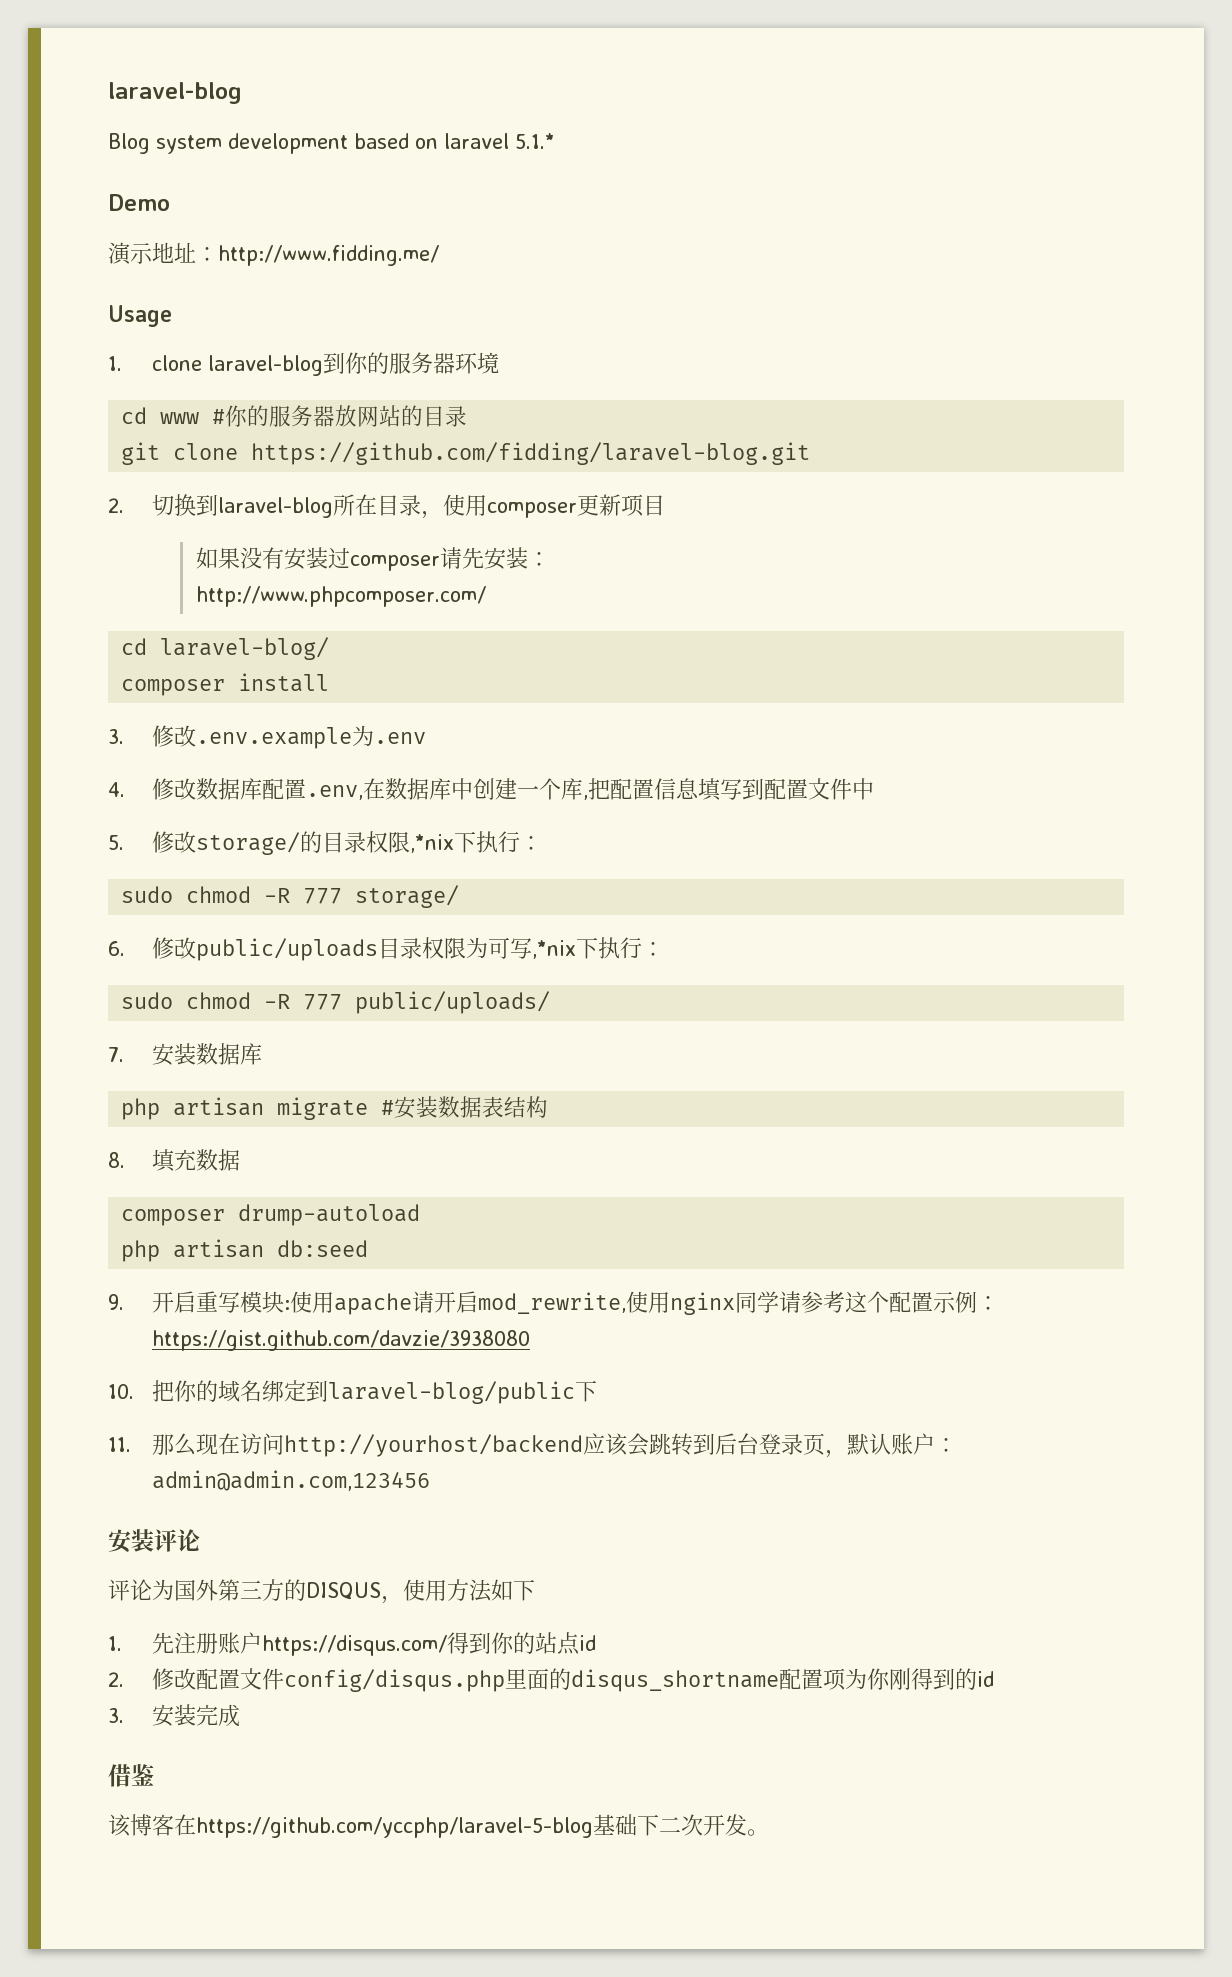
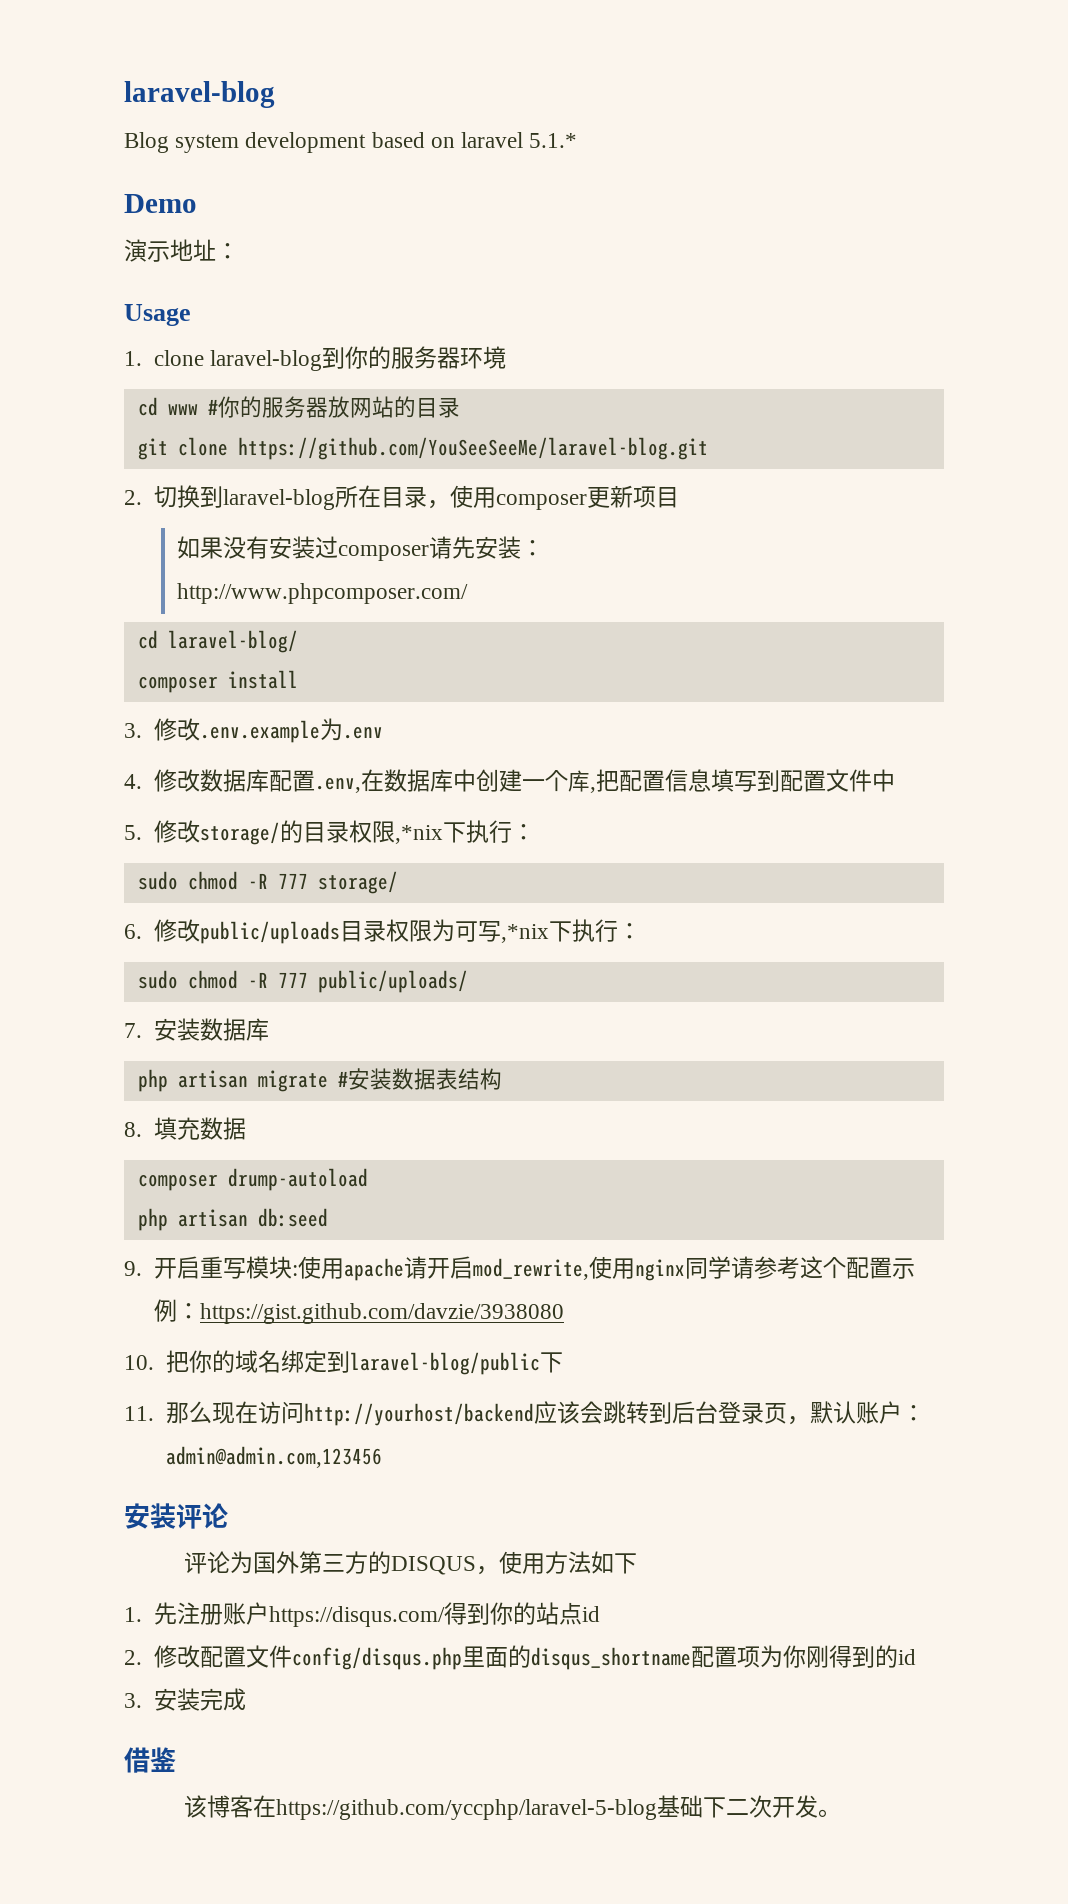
- 演示地址：http://www.fidding.me/
+ 演示地址：
- git clone https://github.com/fidding/laravel-blog.git
+ git clone https://github.com/YouSeeSeeMe/laravel-blog.git

